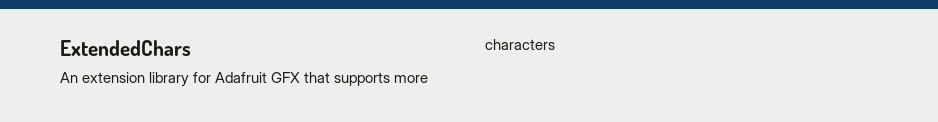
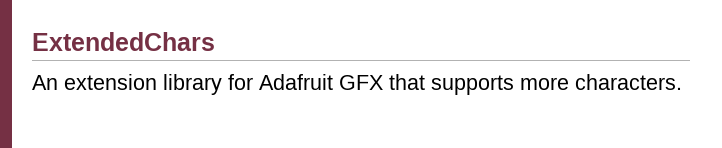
- An extension library for Adafruit GFX that supports more characters
+ An extension library for Adafruit GFX that supports more characters.

